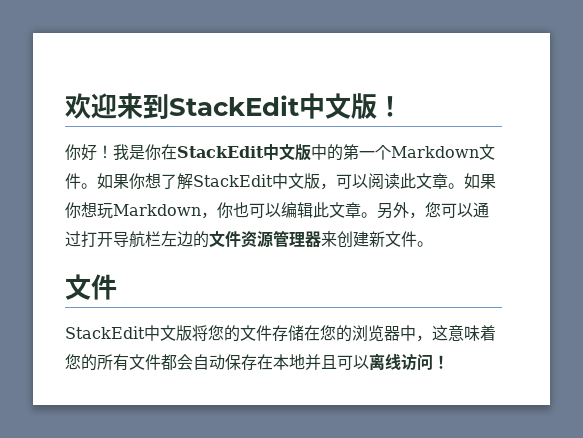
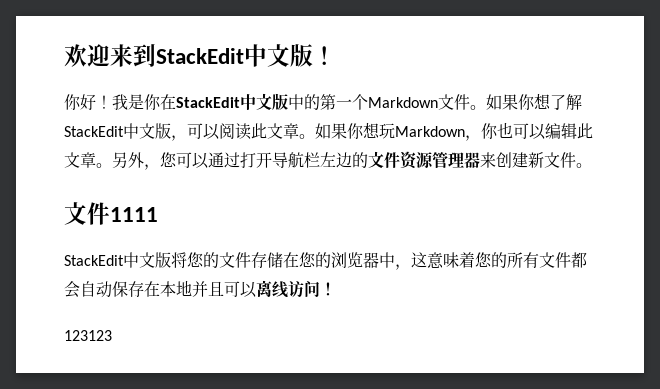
  另外，您可以通过打开导航栏左边的文件资源管理器来创建新文件。
- 文件
+ 文件1111
+ 123123

